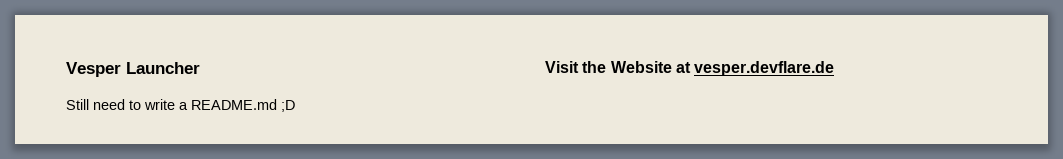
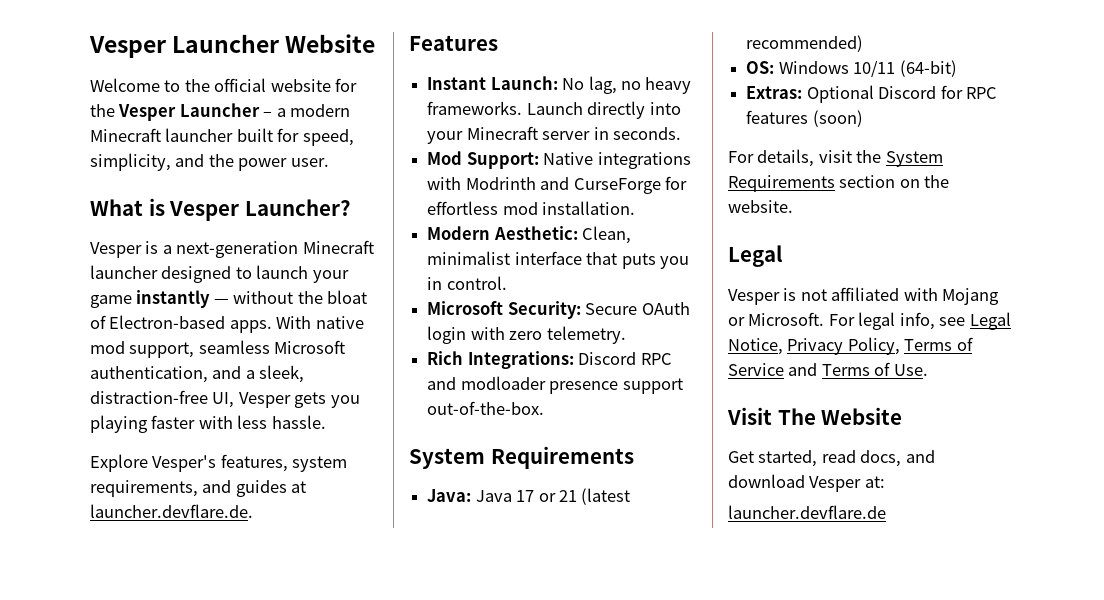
- Vesper Launcher
- Still need to write a README.md ;D
+ Vesper Launcher Website
+ Welcome to the official website for the Vesper Launcher – a modern Minecraft launcher built for speed, simplicity, and the power user.
+ What is Vesper Launcher?
+ Vesper is a next-generation Minecraft launcher designed to launch your game instantly — without the bloat of Electron-based apps. With native mod support, seamless Microsoft authentication, and a sleek, distraction-free UI, Vesper gets you playing faster with less hassle.
+ Explore Vesper's features, system requirements, and guides at launcher.devflare.de.
+ Features
+ Instant Launch: No lag, no heavy frameworks. Launch directly into your Minecraft server in seconds.
+ Mod Support: Native integrations with Modrinth and CurseForge for effortless mod installation.
+ Modern Aesthetic: Clean, minimalist interface that puts you in control.
+ Microsoft Security: Secure OAuth login with zero telemetry.
+ Rich Integrations: Discord RPC and modloader presence support out-of-the-box.
+ System Requirements
+ Java: Java 17 or 21 (latest recommended)
+ OS: Windows 10/11 (64-bit)
+ Extras: Optional Discord for RPC features (soon)
+ For details, visit the System Requirements section on the website.
+ Legal
+ Vesper is not affiliated with Mojang or Microsoft. For legal info, see Legal Notice, Privacy Policy, Terms of Service and Terms of Use.
- Visit the Website at vesper.devflare.de
+ Visit The Website
+ Get started, read docs, and download Vesper at:
+ launcher.devflare.de

